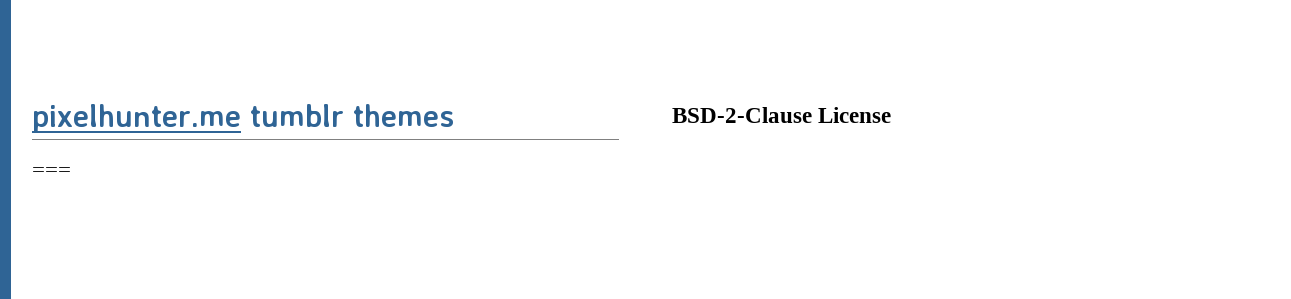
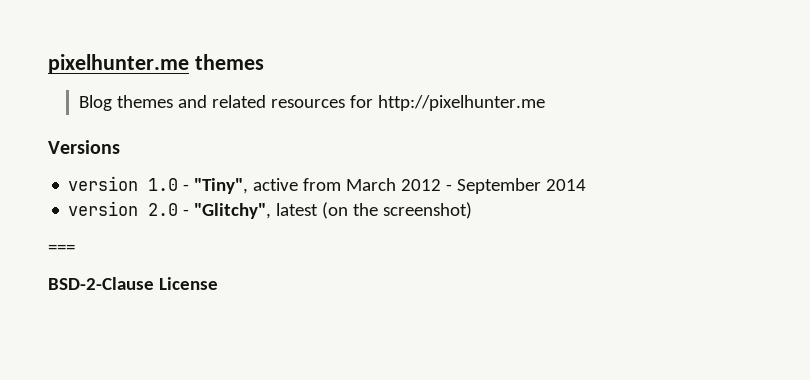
- pixelhunter.me tumblr themes
+ pixelhunter.me themes
+ Blog themes and related resources for http://pixelhunter.me
+ Versions
+ version 1.0 - "Tiny", active from March 2012 - September 2014
+ version 2.0 - "Glitchy", latest (on the screenshot)

